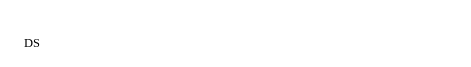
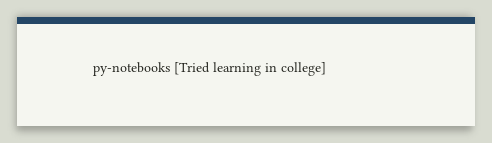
- DS
+ py-notebooks [Tried learning in college]

